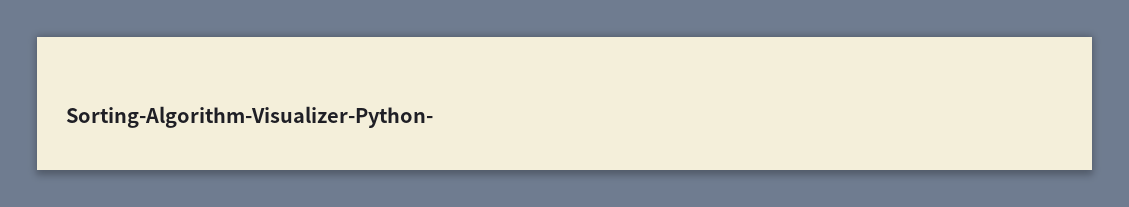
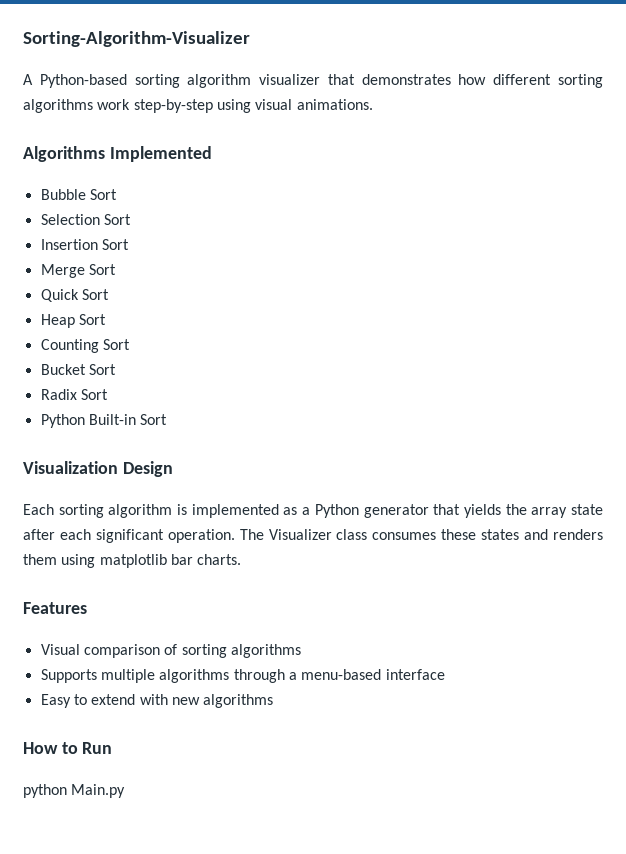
- Sorting-Algorithm-Visualizer-Python-
+ Sorting-Algorithm-Visualizer
+ A Python-based sorting algorithm visualizer that demonstrates how different sorting algorithms work step-by-step using visual animations.
+ Algorithms Implemented
+ Bubble Sort
+ Selection Sort
+ Insertion Sort
+ Merge Sort
+ Quick Sort
+ Heap Sort
+ Counting Sort
+ Bucket Sort
+ Radix Sort
+ Python Built-in Sort
+ Visualization Design
+ Each sorting algorithm is implemented as a Python generator that yields the array state after each significant operation. The Visualizer class consumes these states and renders them using matplotlib bar charts.
+ Features
+ Visual comparison of sorting algorithms
+ Supports multiple algorithms through a menu-based interface
+ Easy to extend with new algorithms
+ How to Run
+ python Main.py

